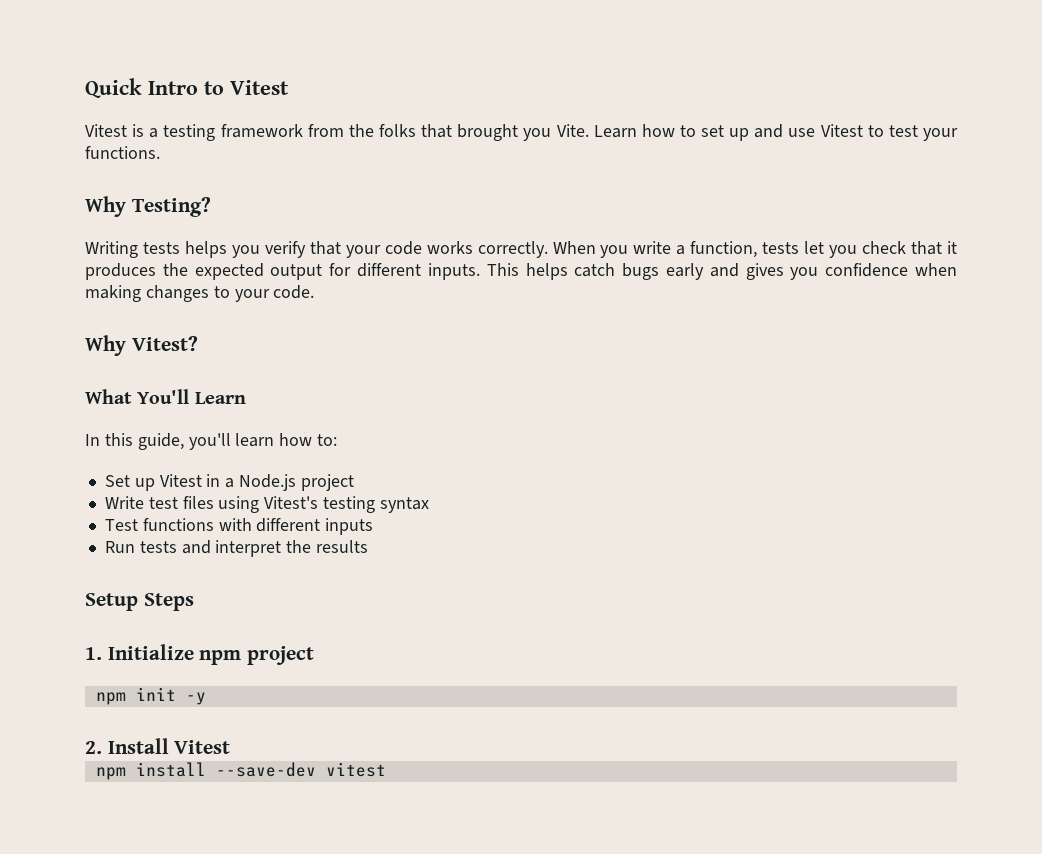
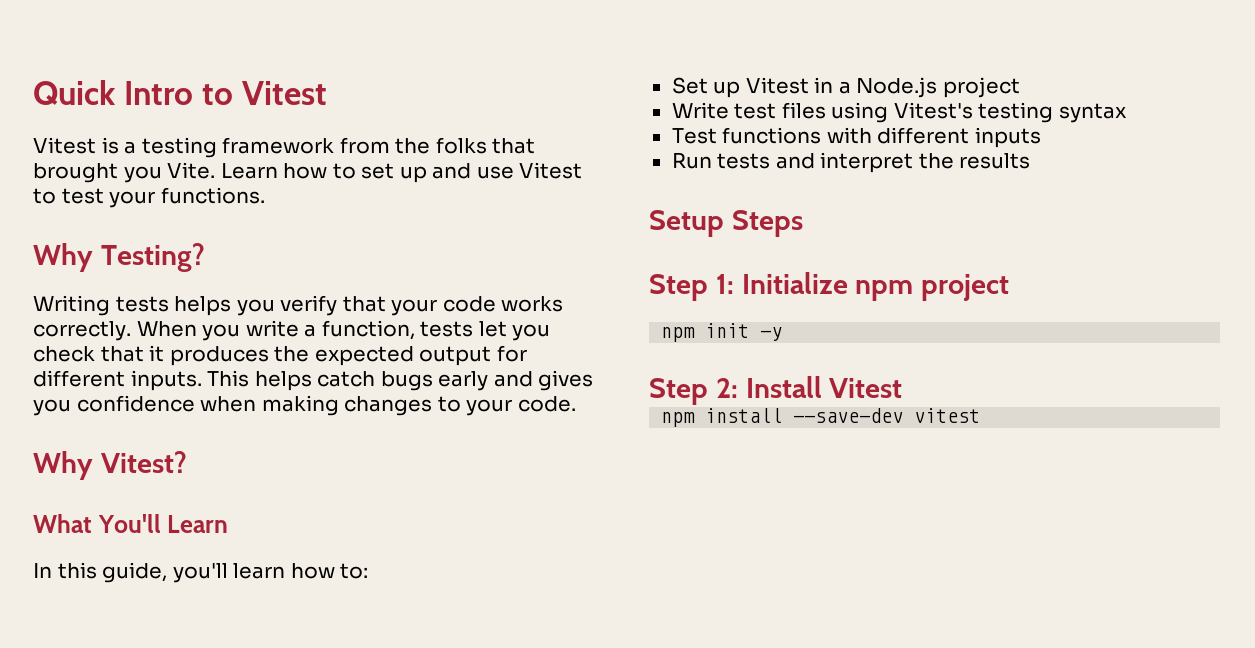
- 1. Initialize npm project
+ Step 1: Initialize npm project
- 2. Install Vitest
+ Step 2: Install Vitest

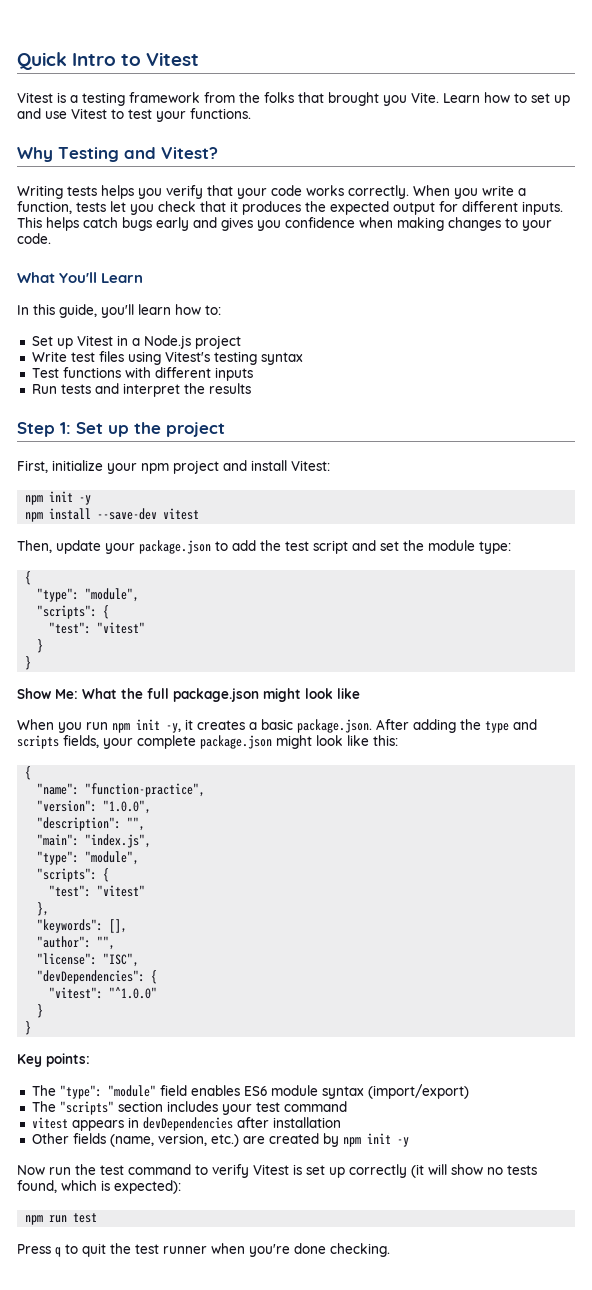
- Why Testing?
+ Why Testing and Vitest?
- Why Vitest?
- Setup Steps
- Step 1: Initialize npm project
+ Step 1: Set up the project
+ First, initialize your npm project and install Vitest:
  npm init -y
- Step 2: Install Vitest
+ Then, update your package.json to add the test script and set the module type:
+ {
+ "type": "module",
+ "scripts": {
+ "test": "vitest"
+ }
+ }
+ Show Me: What the full package.json might look like
+ When you run npm init -y, it creates a basic package.json. After adding the type and scripts fields, your complete package.json might look like this:
+ {
+ "name": "function-practice",
+ "version": "1.0.0",
+ "description": "",
+ "main": "index.js",
+ "type": "module",
+ "scripts": {
+ "test": "vitest"
+ },
+ "keywords": [],
+ "author": "",
+ "license": "ISC",
+ "devDependencies": {
+ "vitest": "^1.0.0"
+ }
+ }
+ Key points:
+ The "type": "module" field enables ES6 module syntax (import/export)
+ The "scripts" section includes your test command
+ vitest appears in devDependencies after installation
+ Other fields (name, version, etc.) are created by npm init -y
+ Now run the test command to verify Vitest is set up correctly (it will show no tests found, which is expected):
+ npm run test
+ Press q to quit the test runner when you're done checking.

